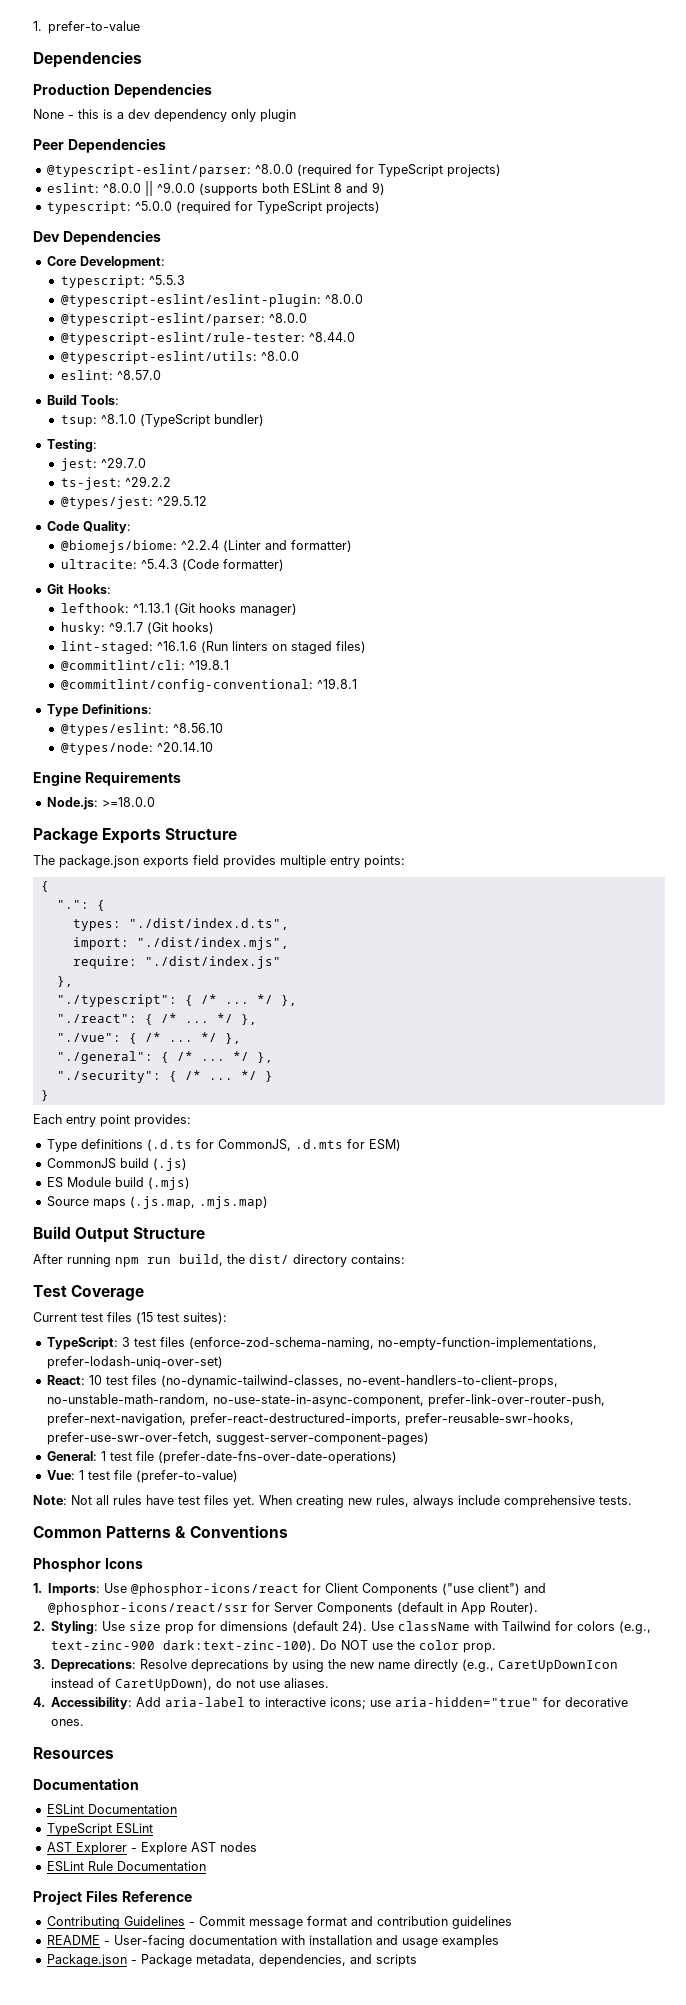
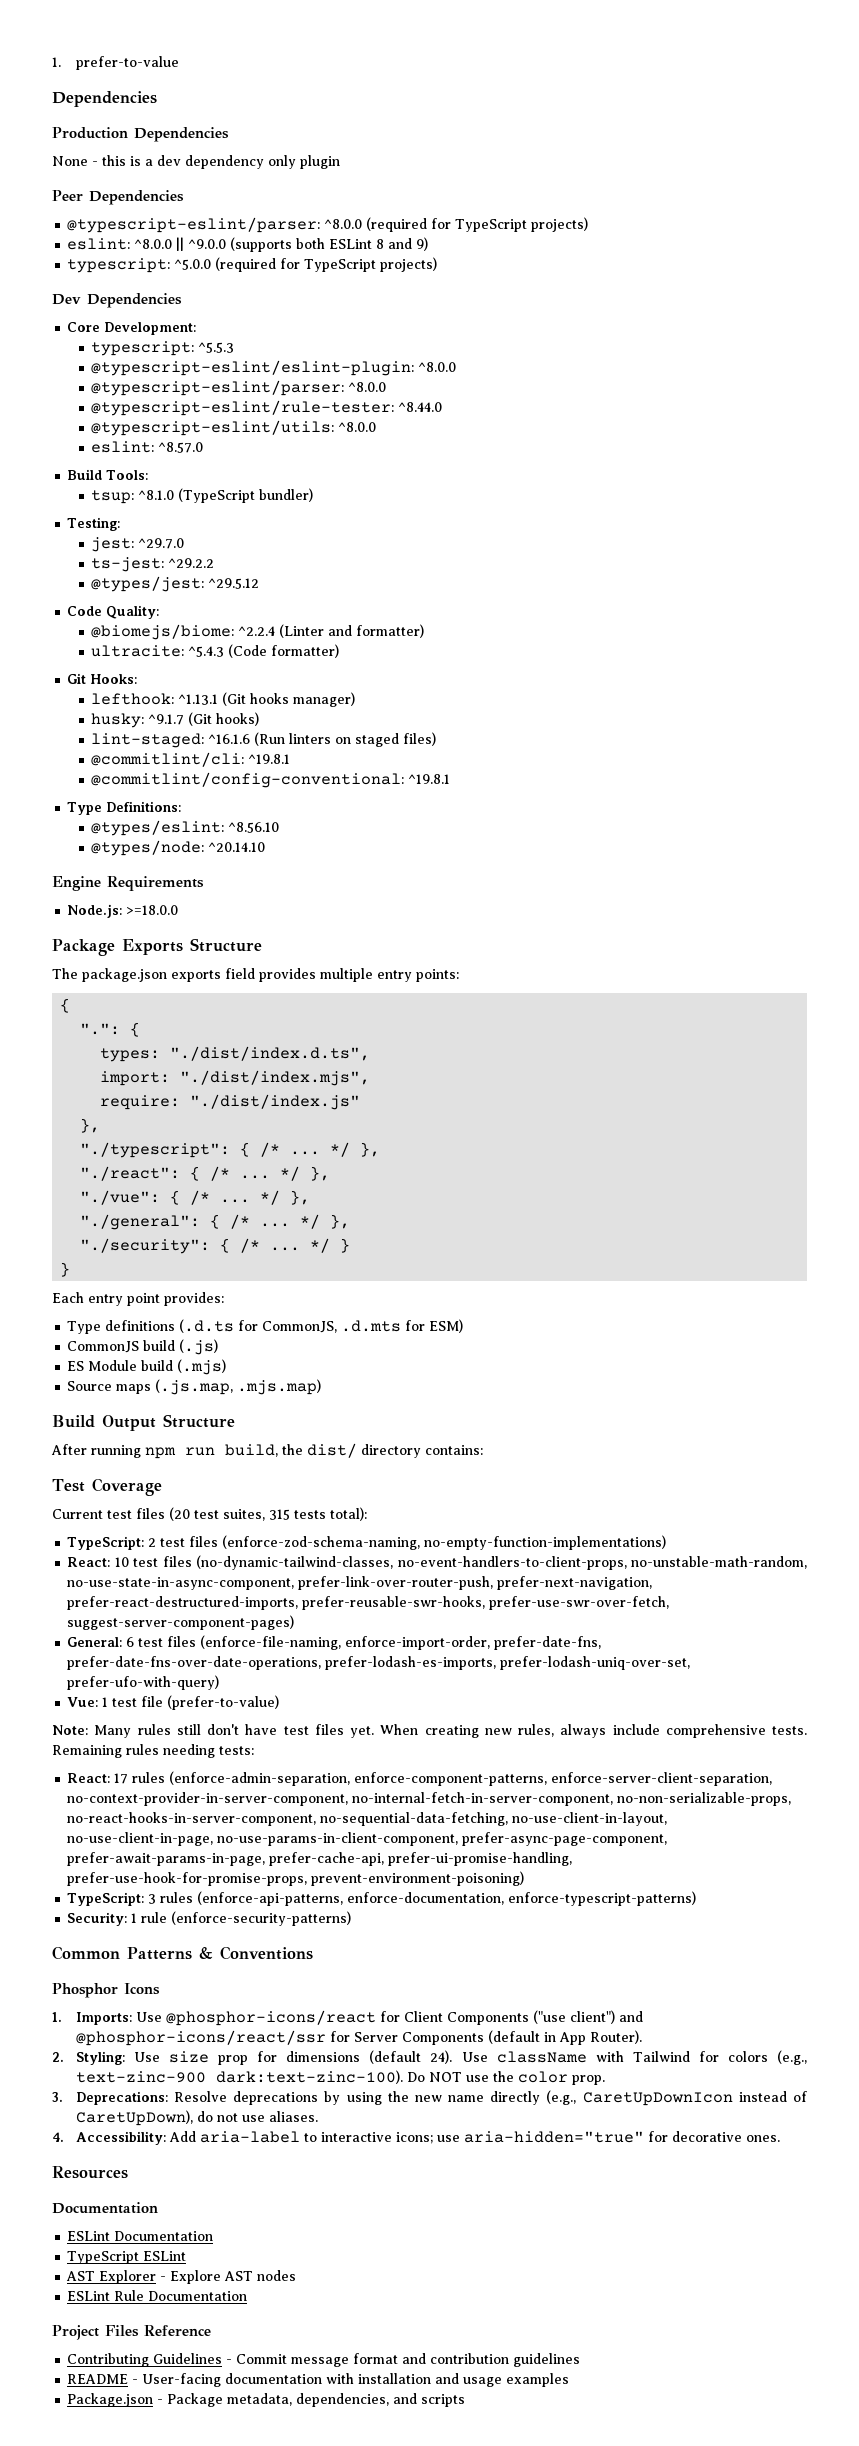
- Current test files (15 test suites):
- TypeScript: 3 test files (enforce-zod-schema-naming, no-empty-function-implementations, prefer-lodash-uniq-over-set)
+ Current test files (20 test suites, 315 tests total):
+ TypeScript: 2 test files (enforce-zod-schema-naming, no-empty-function-implementations)
- General: 1 test file (prefer-date-fns-over-date-operations)
+ General: 6 test files (enforce-file-naming, enforce-import-order, prefer-date-fns, prefer-date-fns-over-date-operations, prefer-lodash-es-imports, prefer-lodash-uniq-over-set, prefer-ufo-with-query)
- Note: Not all rules have test files yet.
+ Note: Many rules still don't have test files yet.
+ Remaining rules needing tests:
+ React: 17 rules (enforce-admin-separation, enforce-component-patterns, enforce-server-client-separation, no-context-provider-in-server-component, no-internal-fetch-in-server-component, no-non-serializable-props, no-react-hooks-in-server-component, no-sequential-data-fetching, no-use-client-in-layout, no-use-client-in-page, no-use-params-in-client-component, prefer-async-page-component, prefer-await-params-in-page, prefer-cache-api, prefer-ui-promise-handling, prefer-use-hook-for-promise-props, prevent-environment-poisoning)
+ TypeScript: 3 rules (enforce-api-patterns, enforce-documentation, enforce-typescript-patterns)
+ Security: 1 rule (enforce-security-patterns)

